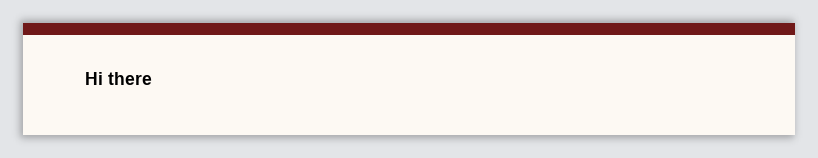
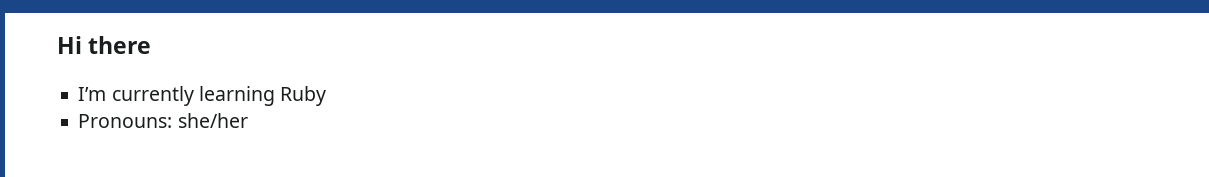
+ I’m currently learning Ruby
+ Pronouns: she/her

